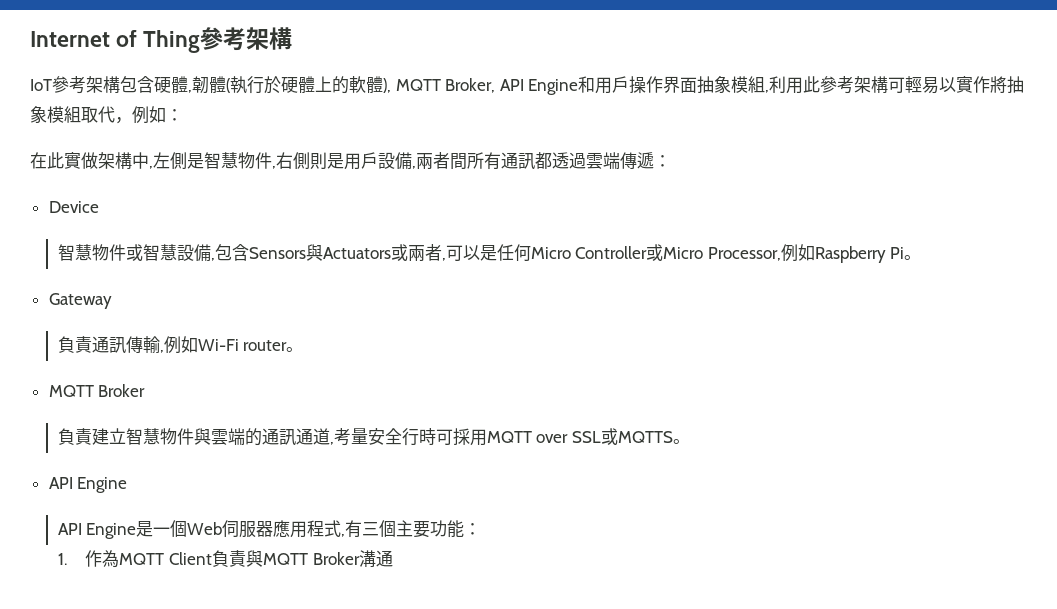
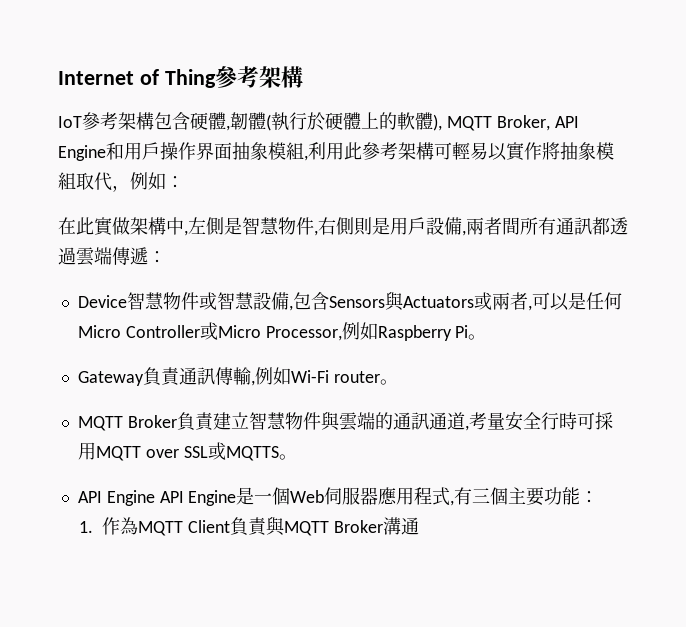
- Device
- 智慧物件或智慧設備,包含Sensors與Actuators或兩者,可以是任何Micro Controller或Micro Processor,例如Raspberry Pi。
+ Device智慧物件或智慧設備,包含Sensors與Actuators或兩者,可以是任何Micro Controller或Micro Processor,例如Raspberry Pi。
- Gateway
- 負責通訊傳輸,例如Wi-Fi router。
- MQTT Broker
- 負責建立智慧物件與雲端的通訊通道,考量安全行時可採用MQTT over SSL或MQTTS。
- API Engine
- API Engine是一個Web伺服器應用程式,有三個主要功能：
+ Gateway負責通訊傳輸,例如Wi-Fi router。
+ MQTT Broker負責建立智慧物件與雲端的通訊通道,考量安全行時可採用MQTT over SSL或MQTTS。
+ API Engine API Engine是一個Web伺服器應用程式,有三個主要功能：

